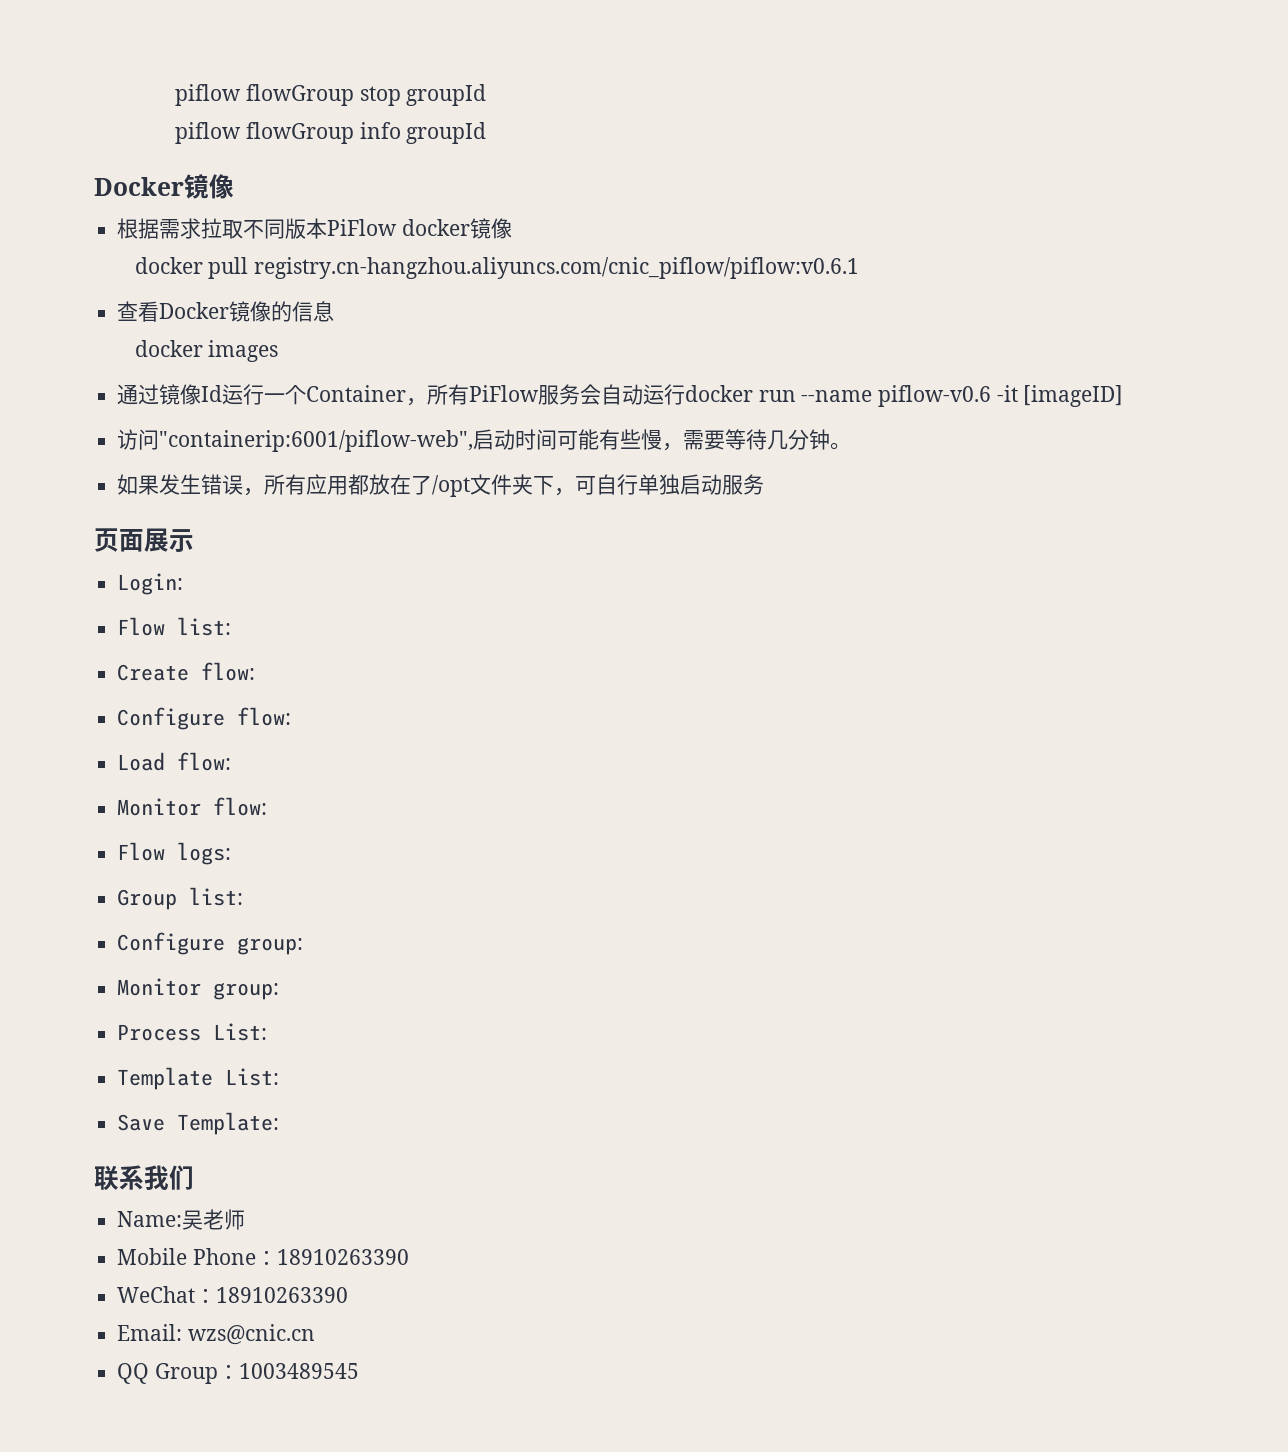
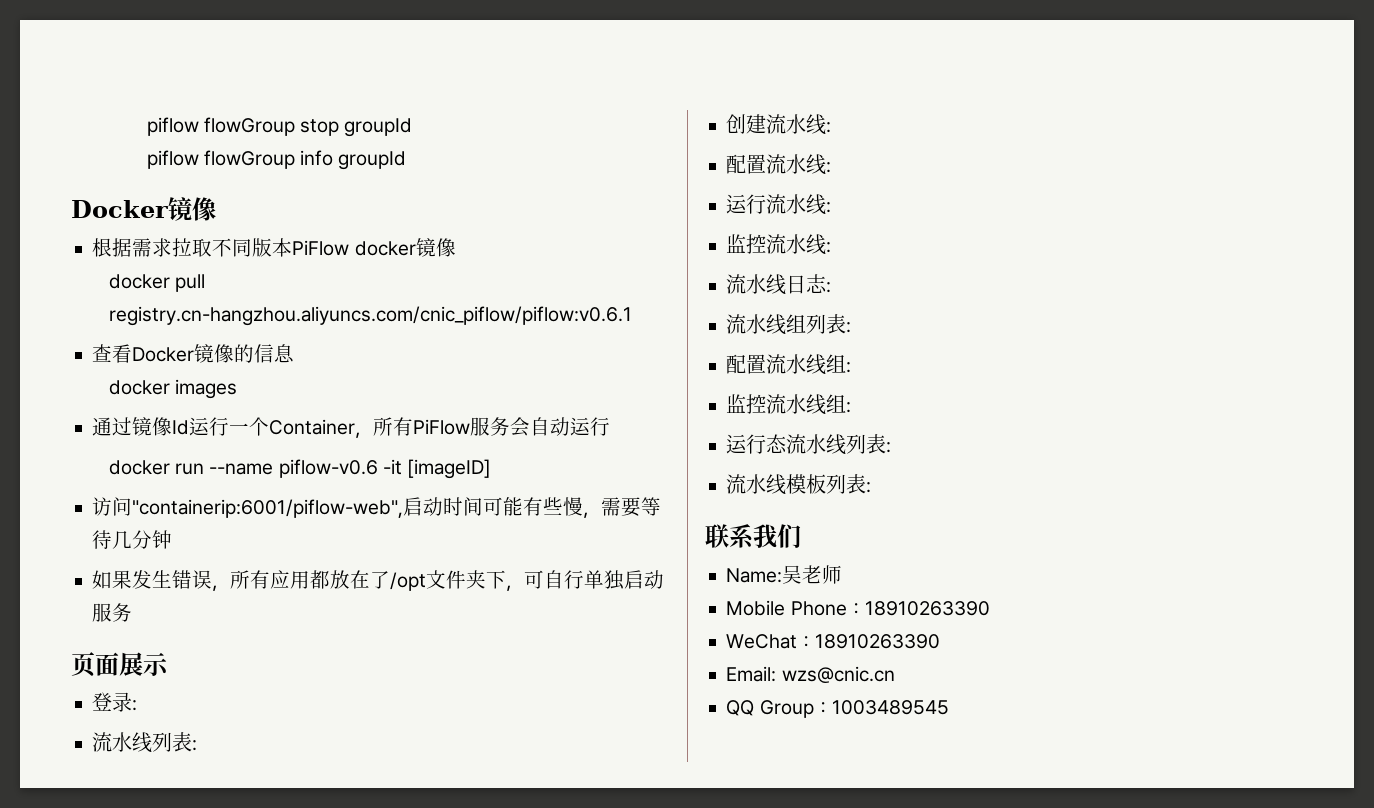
- 通过镜像Id运行一个Container，所有PiFlow服务会自动运行docker run --name piflow-v0.6 -it [imageID]
+ 通过镜像Id运行一个Container，所有PiFlow服务会自动运行
+ docker run --name piflow-v0.6 -it [imageID]
- 访问"containerip:6001/piflow-web",启动时间可能有些慢，需要等待几分钟。
+ 访问"containerip:6001/piflow-web",启动时间可能有些慢，需要等待几分钟
- Login:
- Flow list:
- Create flow:
- Configure flow:
- Load flow:
- Monitor flow:
- Flow logs:
- Group list:
- Configure group:
- Monitor group:
- Process List:
- Template List:
- Save Template:
+ 登录:
+ 流水线列表:
+ 创建流水线:
+ 配置流水线:
+ 运行流水线:
+ 监控流水线:
+ 流水线日志:
+ 流水线组列表:
+ 配置流水线组:
+ 监控流水线组:
+ 运行态流水线列表:
+ 流水线模板列表:

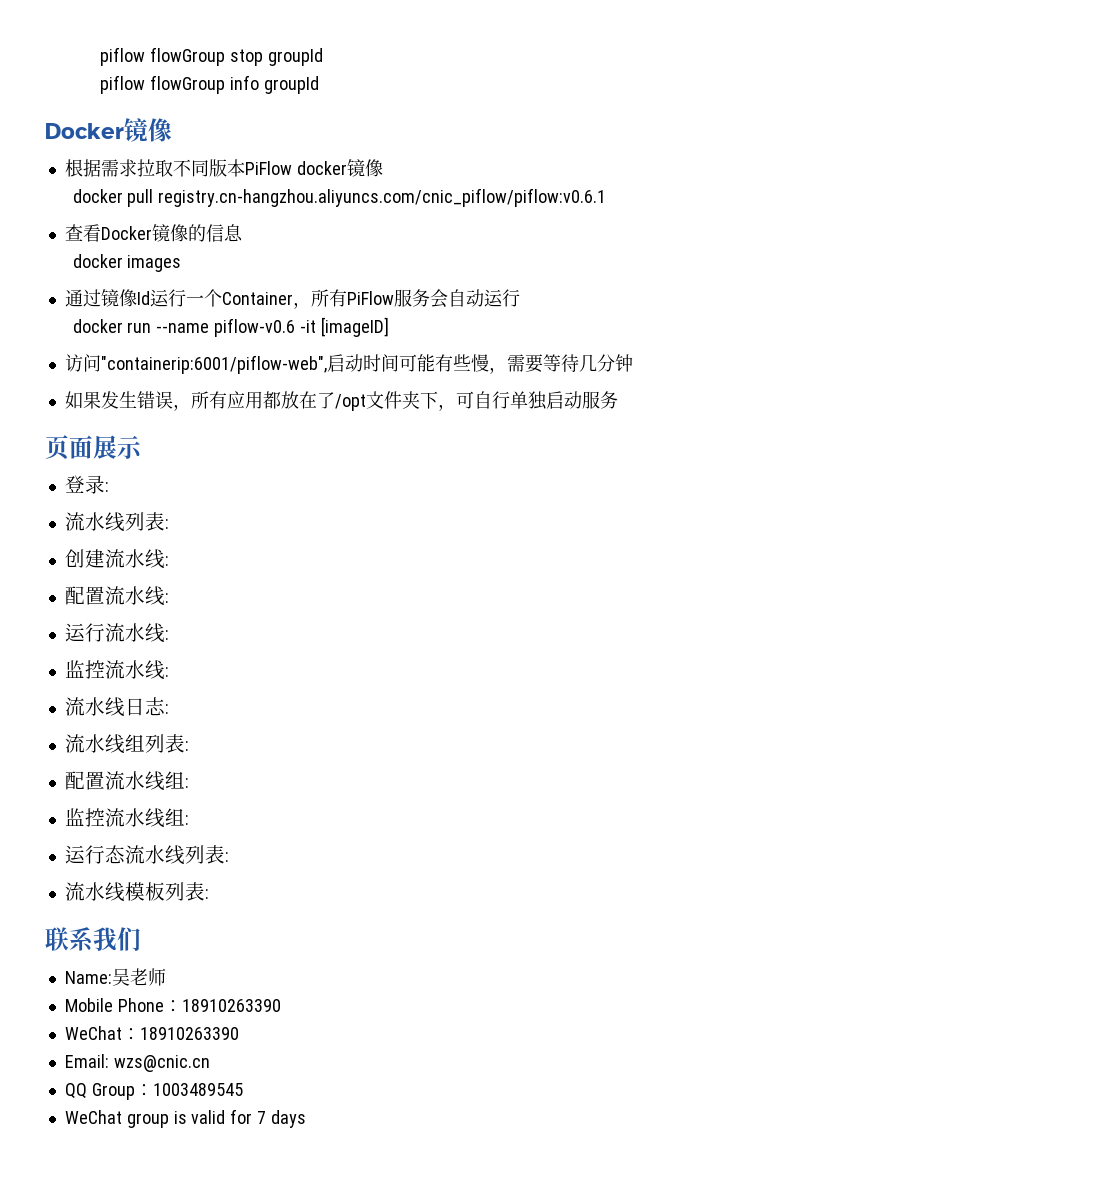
+ WeChat group is valid for 7 days

